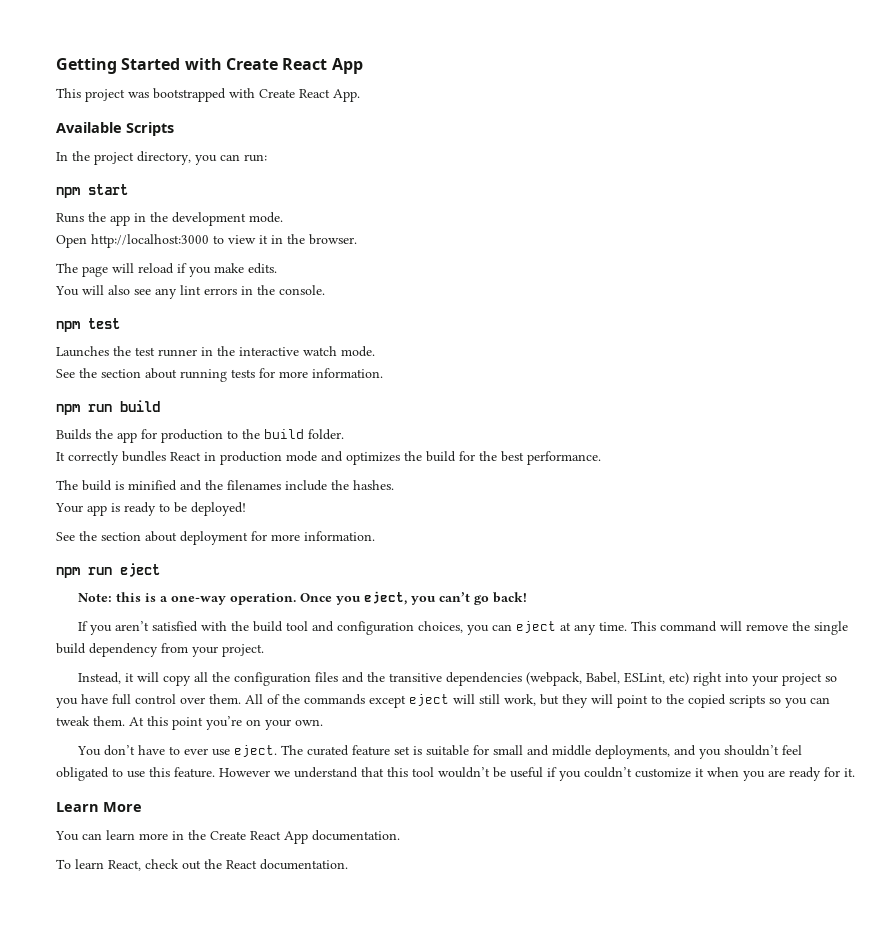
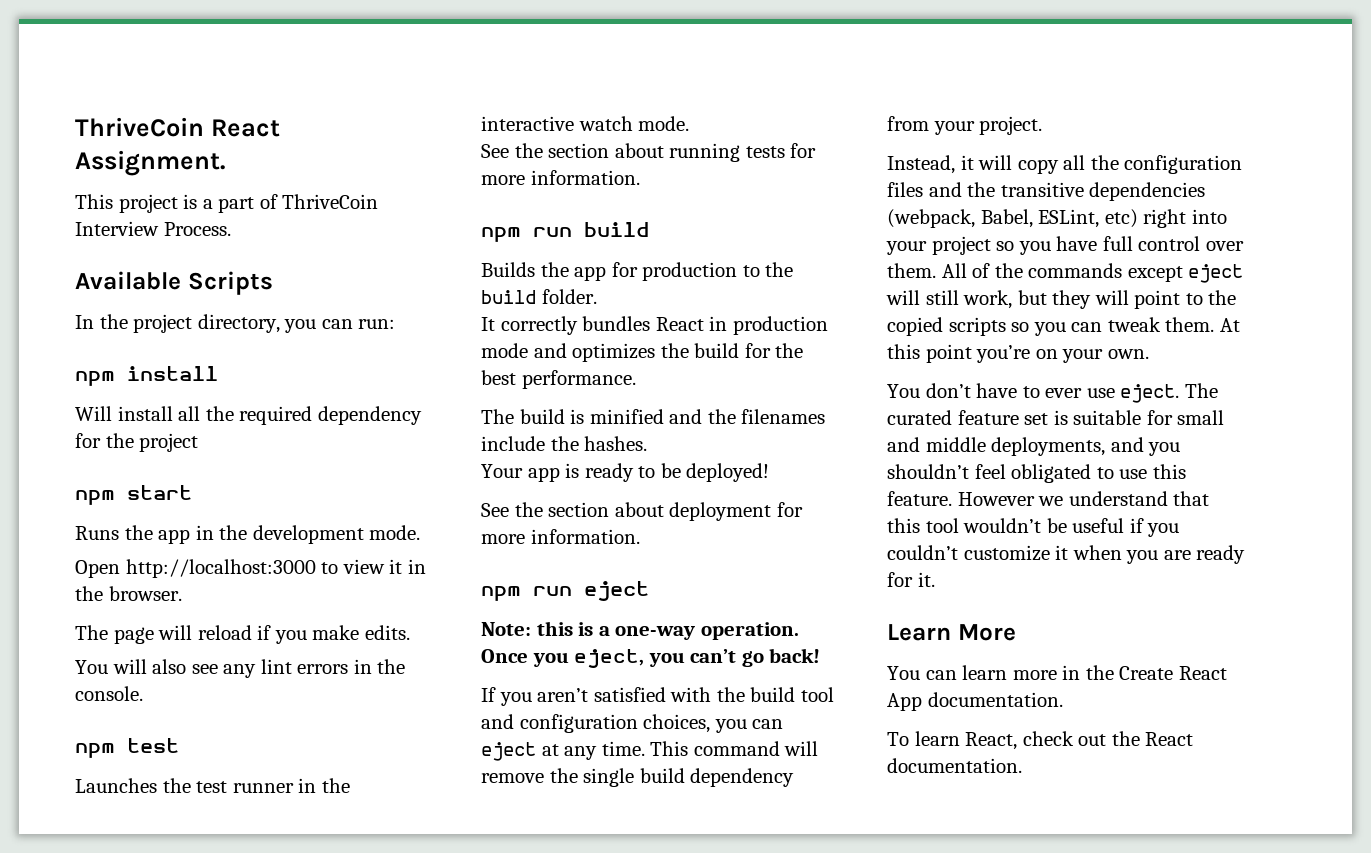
- Getting Started with Create React App
- This project was bootstrapped with Create React App.
+ ThriveCoin React Assignment.
+ This project is a part of ThriveCoin Interview Process.
+ npm install
+ Will install all the required dependency for the project

